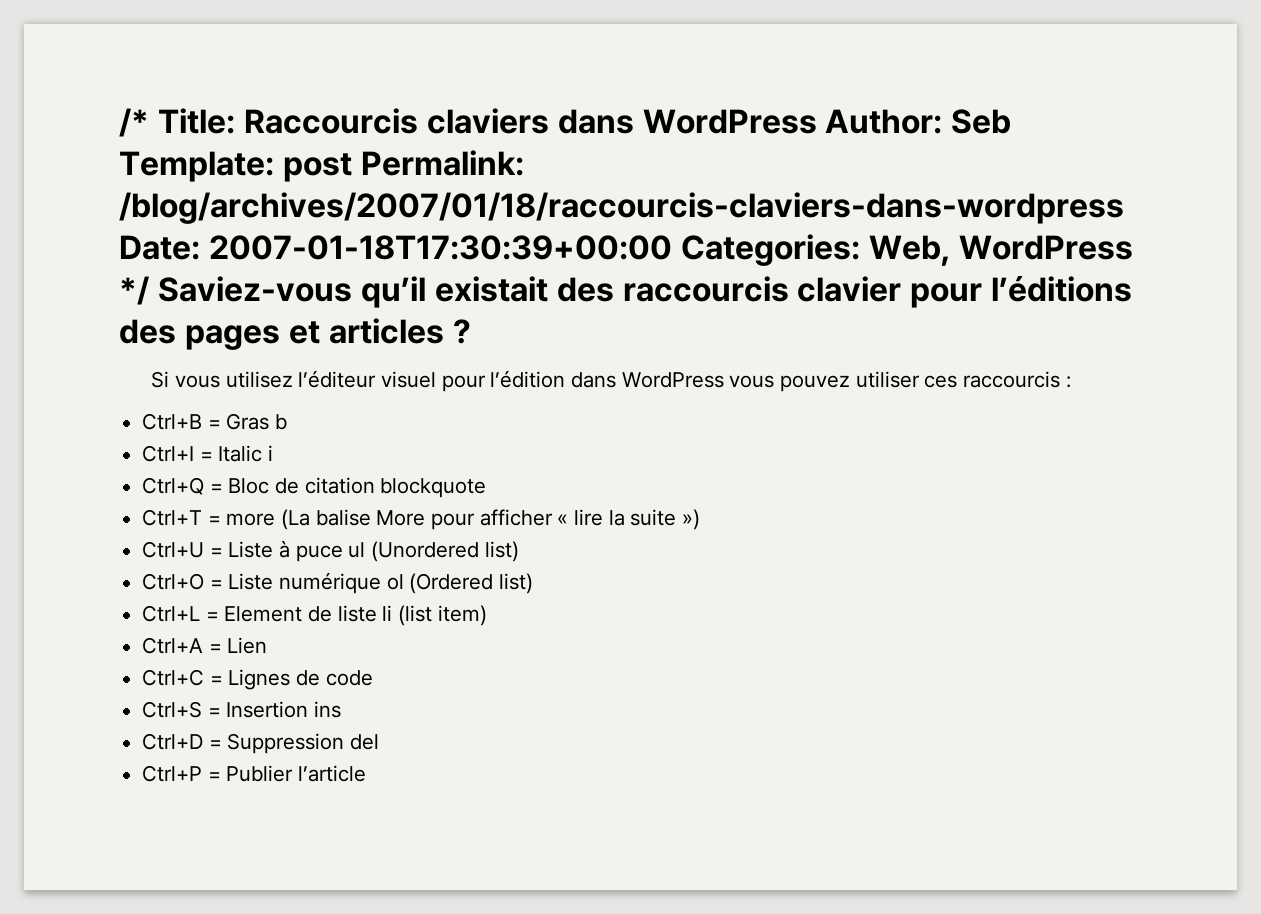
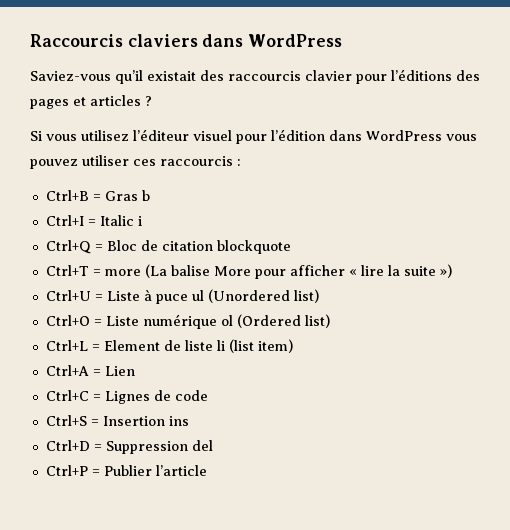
- /* Title: Raccourcis claviers dans WordPress Author: Seb Template: post Permalink: /blog/archives/2007/01/18/raccourcis-claviers-dans-wordpress Date: 2007-01-18T17:30:39+00:00 Categories: Web, WordPress */ Saviez-vous qu’il existait des raccourcis clavier pour l’éditions des pages et articles ?
+ Raccourcis claviers dans WordPress
+ Saviez-vous qu’il existait des raccourcis clavier pour l’éditions des pages et articles ?

